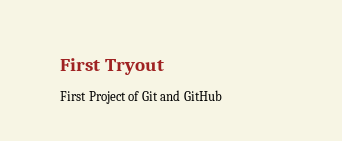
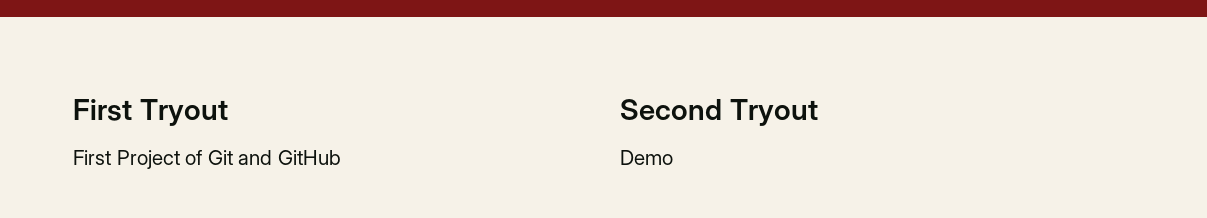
+ Second Tryout
+ Demo

